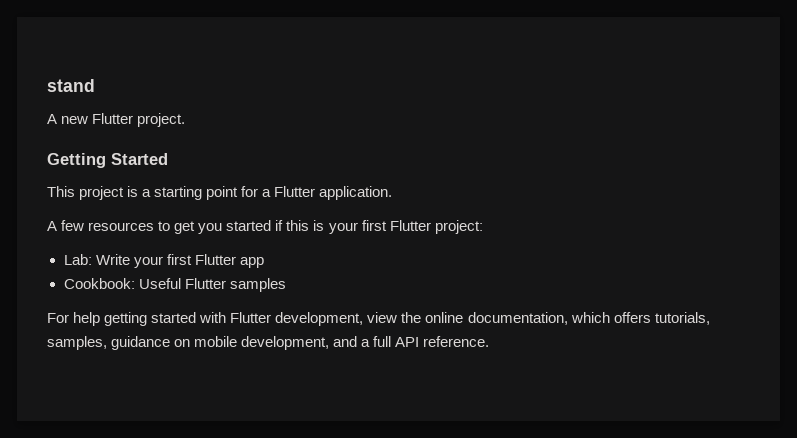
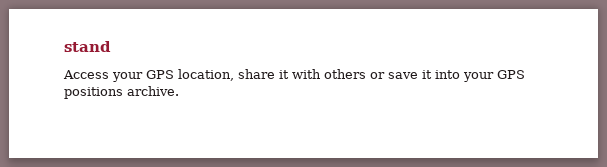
- A new Flutter project.
- Getting Started
- This project is a starting point for a Flutter application.
- A few resources to get you started if this is your first Flutter project:
- Lab: Write your first Flutter app
- Cookbook: Useful Flutter samples
- For help getting started with Flutter development, view the online documentation, which offers tutorials, samples, guidance on mobile development, and a full API reference.
+ Access your GPS location, share it with others or save it into your GPS positions archive.

